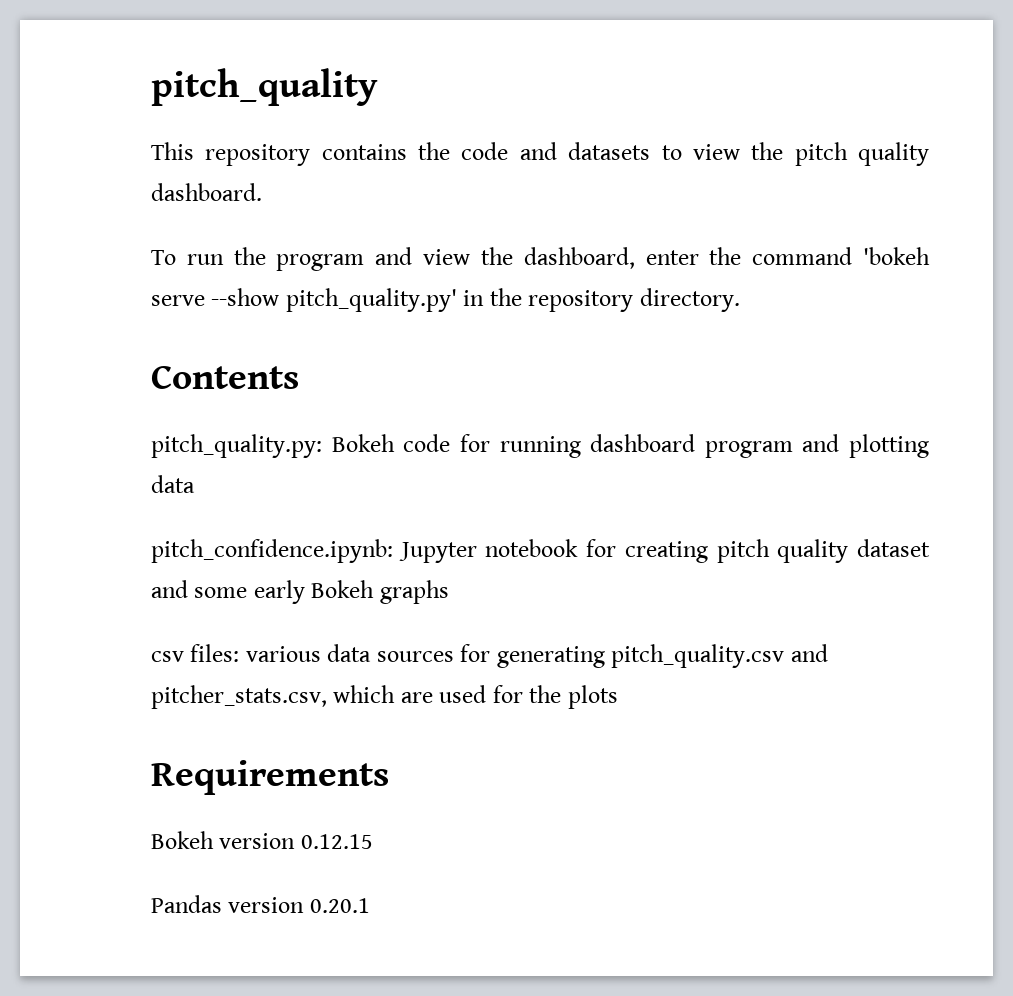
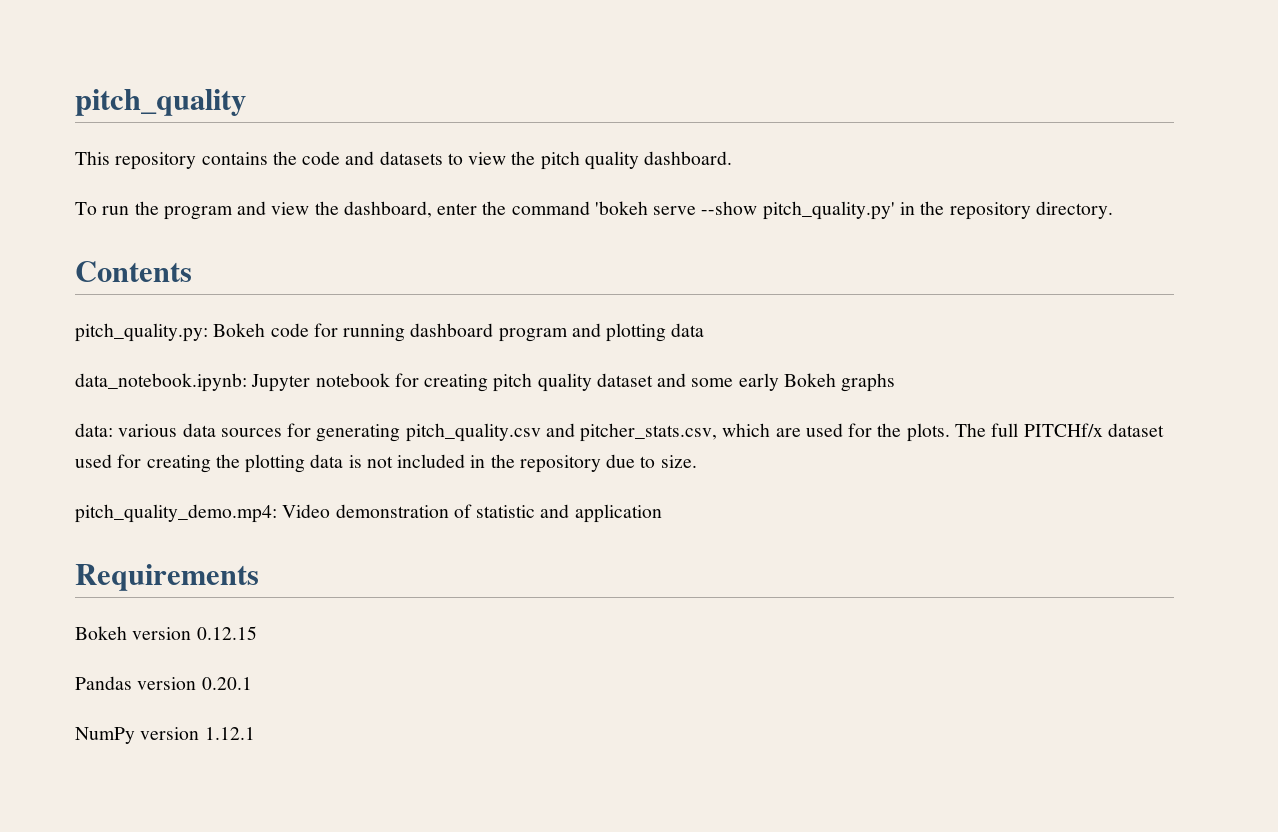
- pitch_confidence.ipynb: Jupyter notebook for creating pitch quality dataset and some early Bokeh graphs
+ data_notebook.ipynb: Jupyter notebook for creating pitch quality dataset and some early Bokeh graphs
- csv files: various data sources for generating pitch_quality.csv and pitcher_stats.csv, which are used for the plots
+ data: various data sources for generating pitch_quality.csv and pitcher_stats.csv, which are used for the plots. The full PITCHf/x dataset used for creating the plotting data is not included in the repository due to size.
+ pitch_quality_demo.mp4: Video demonstration of statistic and application
+ NumPy version 1.12.1

